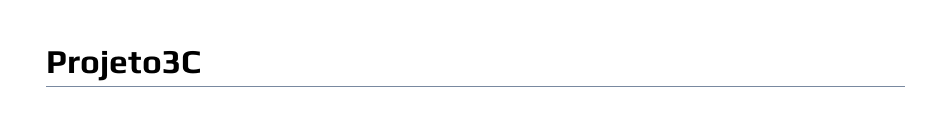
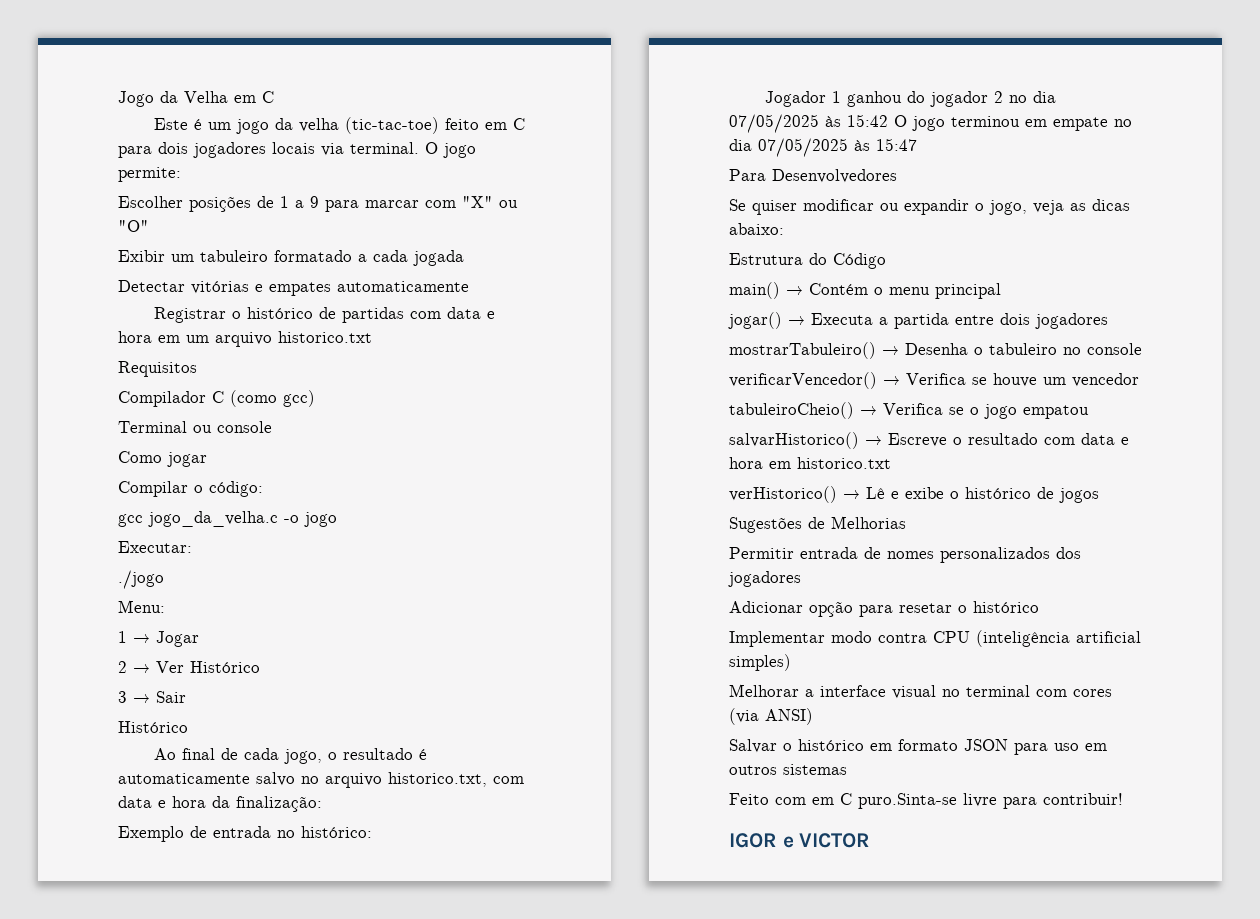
- Projeto3C
+ Jogo da Velha em C
+ Este é um jogo da velha (tic-tac-toe) feito em C para dois jogadores locais via terminal. O jogo permite:
+ Escolher posições de 1 a 9 para marcar com "X" ou "O"
+ Exibir um tabuleiro formatado a cada jogada
+ Detectar vitórias e empates automaticamente
+ Registrar o histórico de partidas com data e hora em um arquivo historico.txt
+ Requisitos
+ Compilador C (como gcc)
+ Terminal ou console
+ Como jogar
+ Compilar o código:
+ gcc jogo_da_velha.c -o jogo
+ Executar:
+ ./jogo
+ Menu:
+ 1 → Jogar
+ 2 → Ver Histórico
+ 3 → Sair
+ Histórico
+ Ao final de cada jogo, o resultado é automaticamente salvo no arquivo historico.txt, com data e hora da finalização:
+ Exemplo de entrada no histórico:
+ Jogador 1 ganhou do jogador 2 no dia 07/05/2025 às 15:42 O jogo terminou em empate no dia 07/05/2025 às 15:47
+ Para Desenvolvedores
+ Se quiser modificar ou expandir o jogo, veja as dicas abaixo:
+ Estrutura do Código
+ main() → Contém o menu principal
+ jogar() → Executa a partida entre dois jogadores
+ mostrarTabuleiro() → Desenha o tabuleiro no console
+ verificarVencedor() → Verifica se houve um vencedor
+ tabuleiroCheio() → Verifica se o jogo empatou
+ salvarHistorico() → Escreve o resultado com data e hora em historico.txt
+ verHistorico() → Lê e exibe o histórico de jogos
+ Sugestões de Melhorias
+ Permitir entrada de nomes personalizados dos jogadores
+ Adicionar opção para resetar o histórico
+ Implementar modo contra CPU (inteligência artificial simples)
+ Melhorar a interface visual no terminal com cores (via ANSI)
+ Salvar o histórico em formato JSON para uso em outros sistemas
+ Feito com em C puro.Sinta-se livre para contribuir!
+ IGOR e VICTOR

